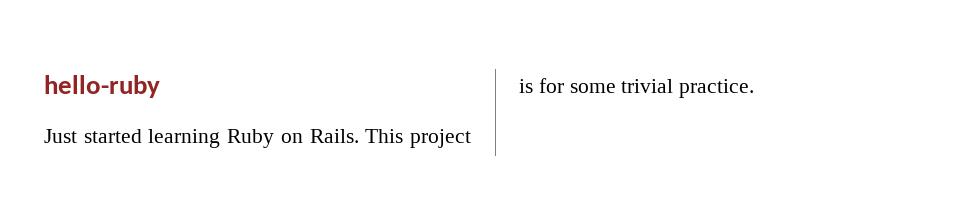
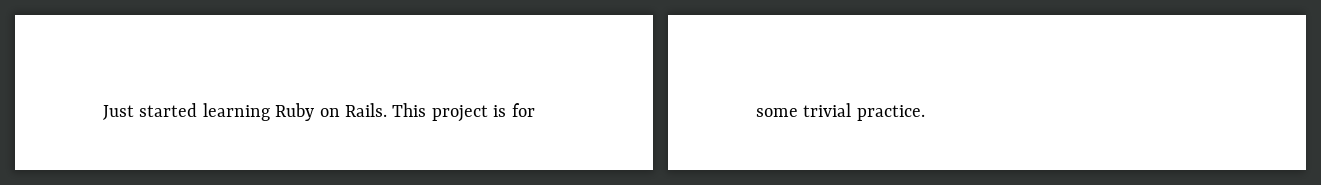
- hello-ruby

